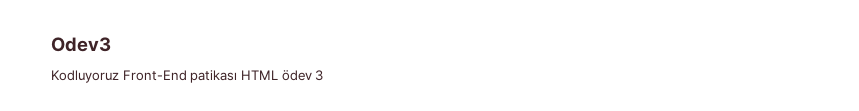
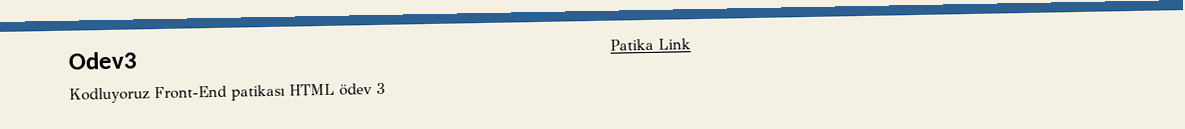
+ Patika Link

